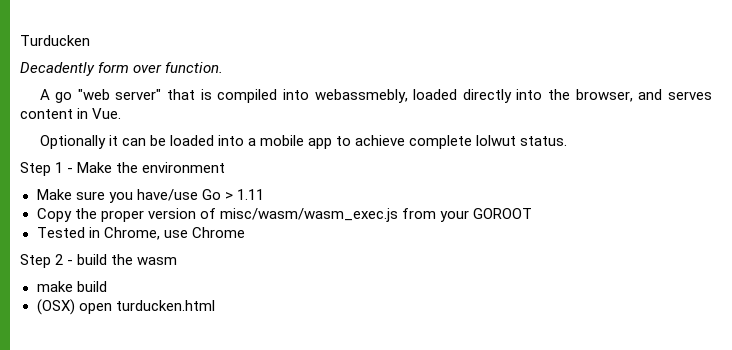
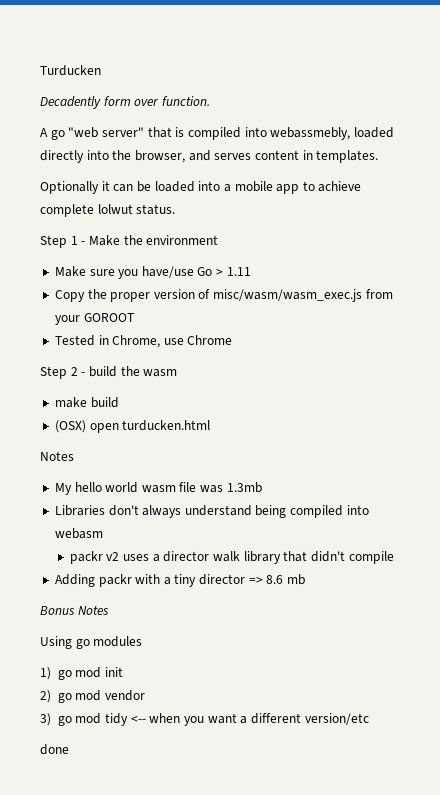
- A go "web server" that is compiled into webassmebly, loaded directly into the browser, and serves content in Vue.
+ A go "web server" that is compiled into webassmebly, loaded directly into the browser, and serves content in templates.
  (OSX) open turducken.html
+ Notes
+ My hello world wasm file was 1.3mb
+ Libraries don't always understand being compiled into webasm
+ packr v2 uses a director walk library that didn't compile
+ Adding packr with a tiny director => 8.6 mb
+ Bonus Notes
+ Using go modules
+ 1) go mod init
+ 2) go mod vendor
+ 3) go mod tidy <-- when you want a different version/etc
+ done

